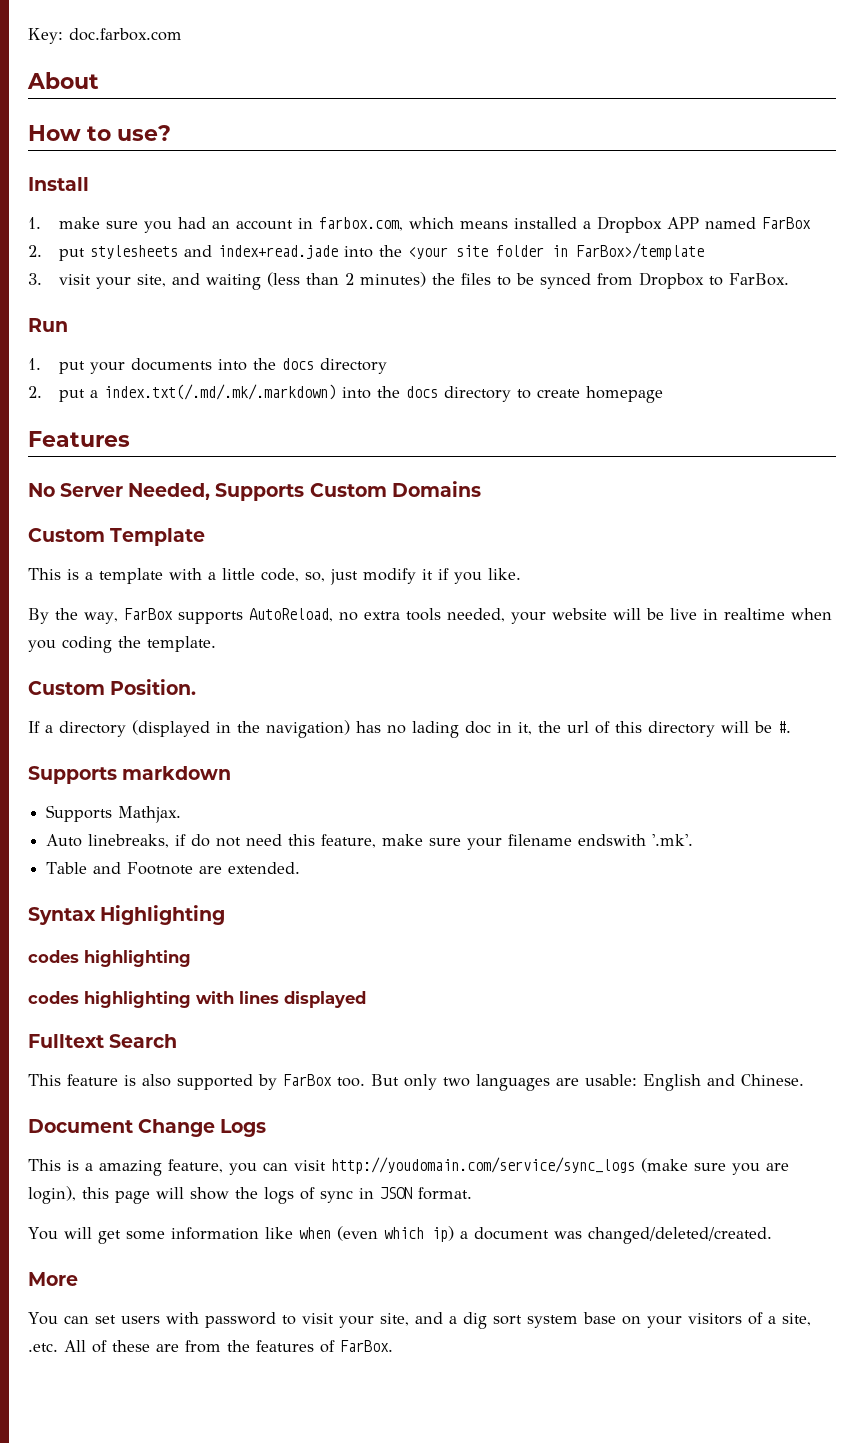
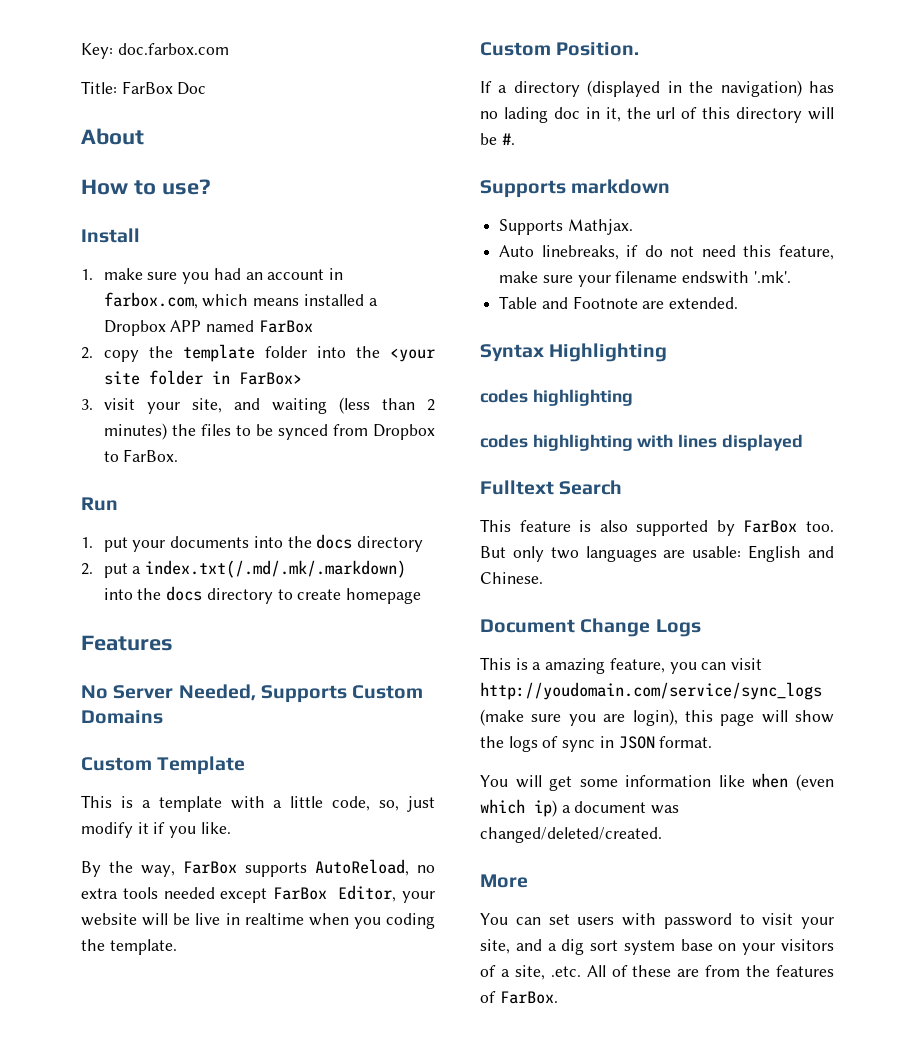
+ Title: FarBox Doc
- 2. put stylesheets and index+read.jade into the <your site folder in FarBox>/template
+ 2. copy the template folder into the <your site folder in FarBox>
- By the way, FarBox supports AutoReload, no extra tools needed, your website will be live in realtime when you coding the template.
+ By the way, FarBox supports AutoReload, no extra tools needed except FarBox Editor, your website will be live in realtime when you coding the template.

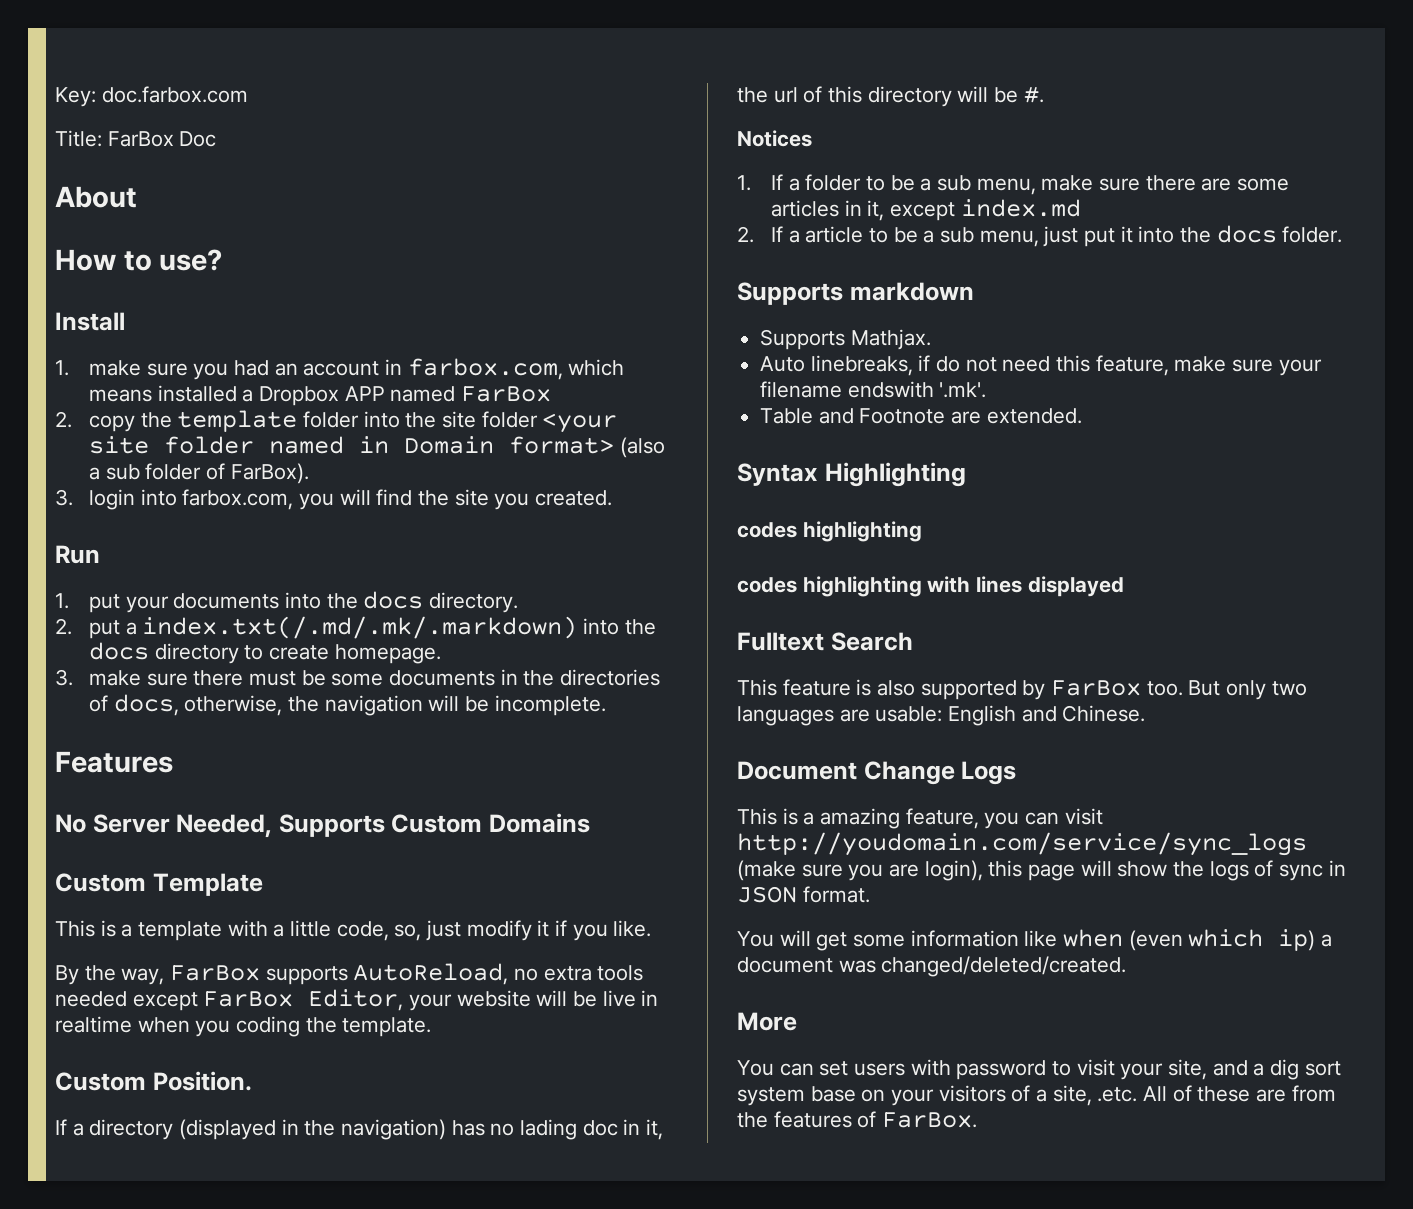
- 2. copy the template folder into the <your site folder in FarBox>
- 3. visit your site, and waiting (less than 2 minutes) the files to be synced from Dropbox to FarBox.
+ 2. copy the template folder into the site folder <your site folder named in Domain format> (also a sub folder of FarBox).
+ 3. login into farbox.com, you will find the site you created.
- 1. put your documents into the docs directory
+ 1. put your documents into the docs directory.
- 2. put a index.txt(/.md/.mk/.markdown) into the docs directory to create homepage
+ 2. put a index.txt(/.md/.mk/.markdown) into the docs directory to create homepage.
+ 3. make sure there must be some documents in the directories of docs, otherwise, the navigation will be incomplete.
+ Notices
+ 1. If a folder to be a sub menu, make sure there are some articles in it, except index.md
+ 2. If a article to be a sub menu, just put it into the docs folder.

